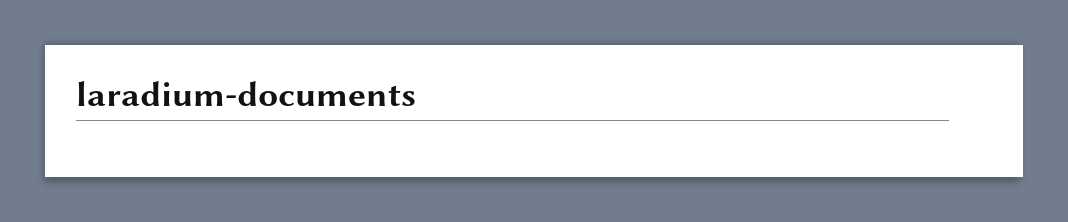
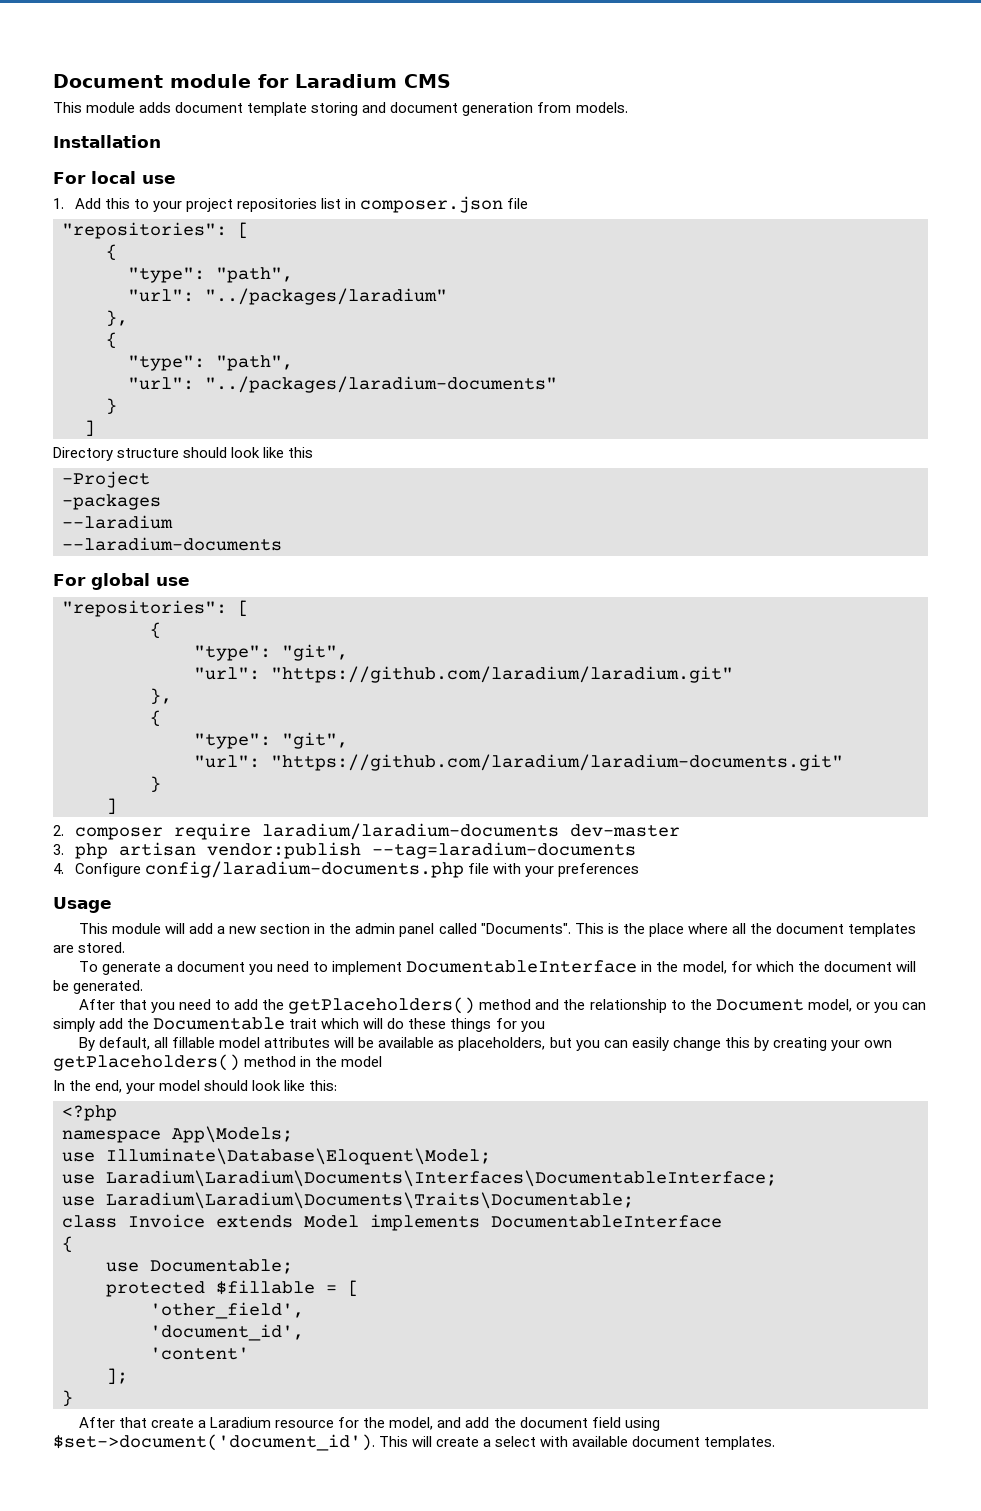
- laradium-documents
+ Document module for Laradium CMS
+ This module adds document template storing and document generation from models.
+ Installation
+ For local use
+ 1. Add this to your project repositories list in composer.json file
+ "repositories": [
+ {
+ "type": "path",
+ "url": "../packages/laradium"
+ },
+ {
+ "type": "path",
+ "url": "../packages/laradium-documents"
+ }
+ ]
+ Directory structure should look like this
+ -Project
+ -packages
+ --laradium
+ --laradium-documents
+ For global use
+ "repositories": [
+ {
+ "type": "git",
+ "url": "https://github.com/laradium/laradium.git"
+ },
+ {
+ "type": "git",
+ "url": "https://github.com/laradium/laradium-documents.git"
+ }
+ ]
+ 2. composer require laradium/laradium-documents dev-master
+ 3. php artisan vendor:publish --tag=laradium-documents
+ 4. Configure config/laradium-documents.php file with your preferences
+ Usage
+ This module will add a new section in the admin panel called "Documents". This is the place where all the document templates are stored.
+ To generate a document you need to implement DocumentableInterface in the model, for which the document will be generated.
+ After that you need to add the getPlaceholders() method and the relationship to the Document model, or you can simply add the Documentable trait which will do these things for you
+ By default, all fillable model attributes will be available as placeholders, but you can easily change this by creating your own getPlaceholders() method in the model
+ In the end, your model should look like this:
+ <?php
+ namespace App\Models;
+ use Illuminate\Database\Eloquent\Model;
+ use Laradium\Laradium\Documents\Interfaces\DocumentableInterface;
+ use Laradium\Laradium\Documents\Traits\Documentable;
+ class Invoice extends Model implements DocumentableInterface
+ {
+ use Documentable;
+ protected $fillable = [
+ 'other_field',
+ 'document_id',
+ 'content'
+ ];
+ }
+ After that create a Laradium resource for the model, and add the document field using $set->document('document_id'). This will create a select with available document templates.

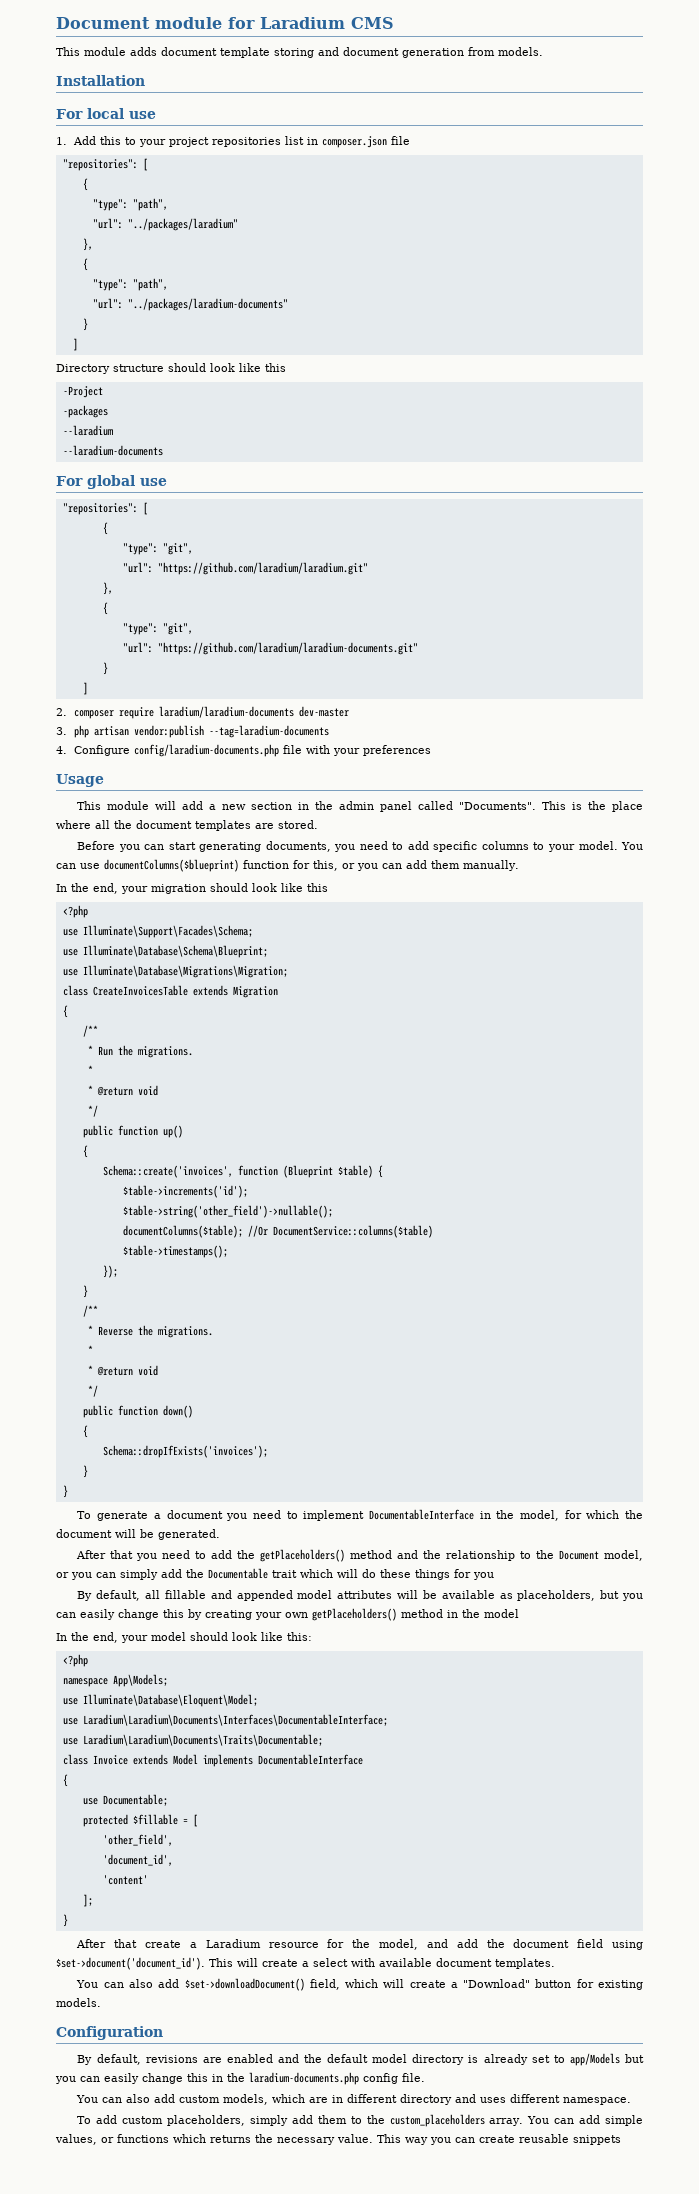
+ Before you can start generating documents, you need to add specific columns to your model. You can use documentColumns($blueprint) function for this, or you can add them manually.
+ In the end, your migration should look like this
+ <?php
+ use Illuminate\Support\Facades\Schema;
+ use Illuminate\Database\Schema\Blueprint;
+ use Illuminate\Database\Migrations\Migration;
+ class CreateInvoicesTable extends Migration
+ {
+ /**
+ * Run the migrations.
+ *
+ * @return void
+ */
+ public function up()
+ {
+ Schema::create('invoices', function (Blueprint $table) {
+ $table->increments('id');
+ $table->string('other_field')->nullable();
+ documentColumns($table); //Or DocumentService::columns($table)
+ $table->timestamps();
+ });
+ }
+ /**
+ * Reverse the migrations.
+ *
+ * @return void
+ */
+ public function down()
+ {
+ Schema::dropIfExists('invoices');
+ }
+ }
- By default, all fillable model attributes will be available as placeholders, but you can easily change this by creating your own getPlaceholders() method in the model
+ By default, all fillable and appended model attributes will be available as placeholders, but you can easily change this by creating your own getPlaceholders() method in the model
+ You can also add $set->downloadDocument() field, which will create a "Download" button for existing models.
+ Configuration
+ By default, revisions are enabled and the default model directory is already set to app/Models but you can easily change this in the laradium-documents.php config file.
+ You can also add custom models, which are in different directory and uses different namespace.
+ To add custom placeholders, simply add them to the custom_placeholders array. You can add simple values, or functions which returns the necessary value. This way you can create reusable snippets

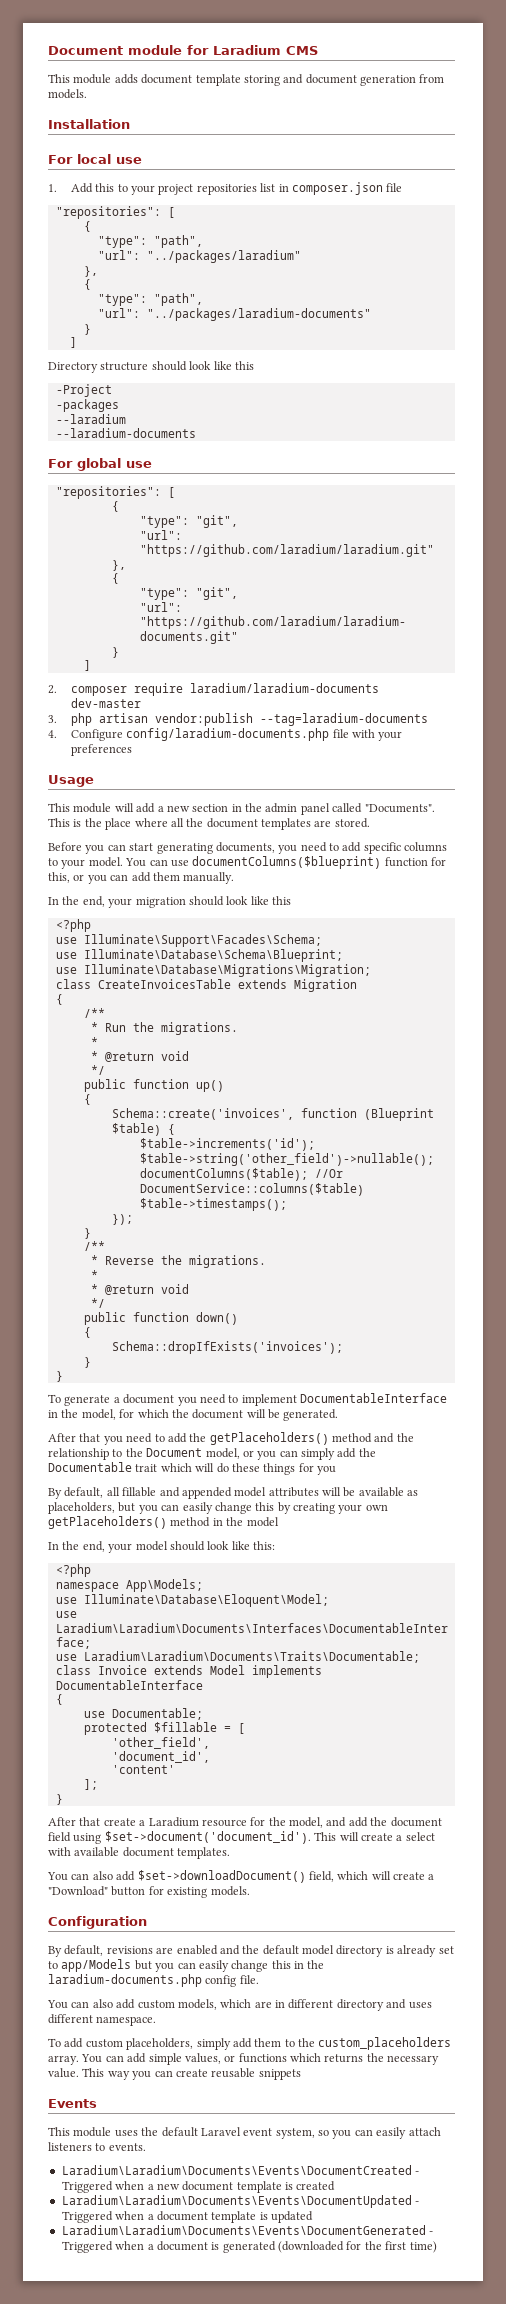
+ Events
+ This module uses the default Laravel event system, so you can easily attach listeners to events.
+ Laradium\Laradium\Documents\Events\DocumentCreated - Triggered when a new document template is created
+ Laradium\Laradium\Documents\Events\DocumentUpdated - Triggered when a document template is updated
+ Laradium\Laradium\Documents\Events\DocumentGenerated - Triggered when a document is generated (downloaded for the first time)

